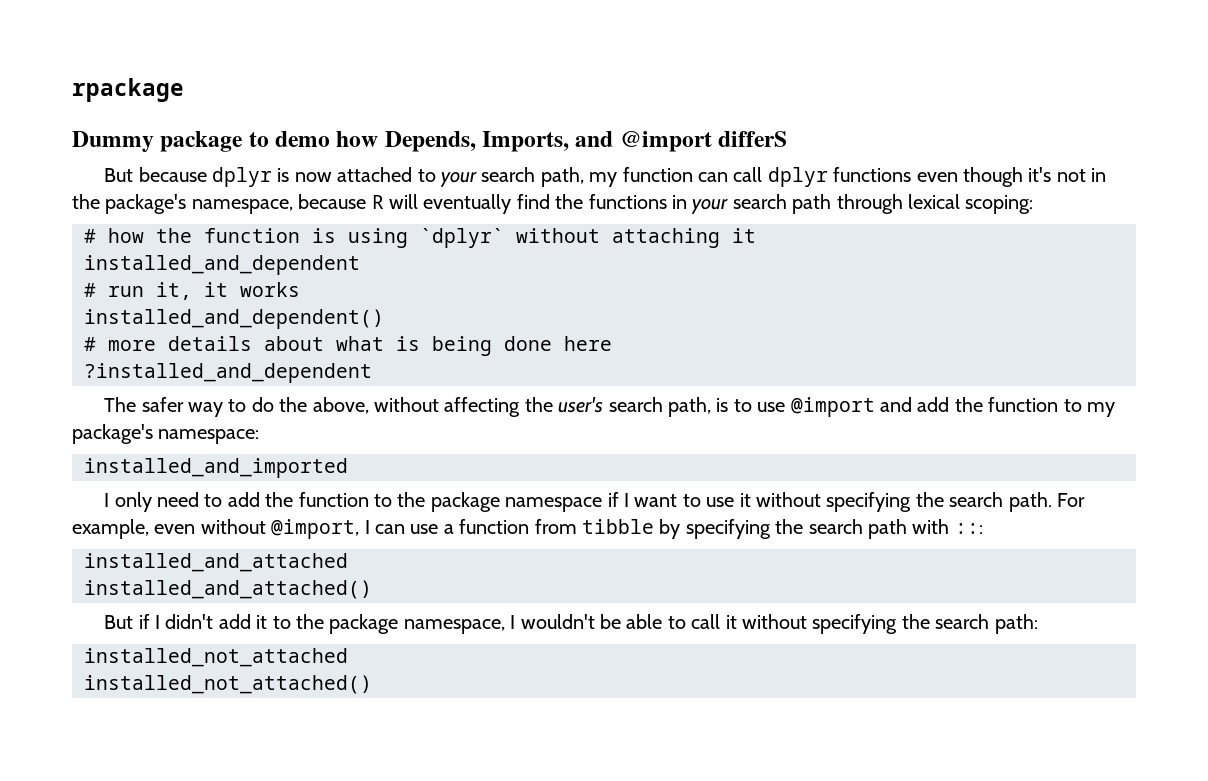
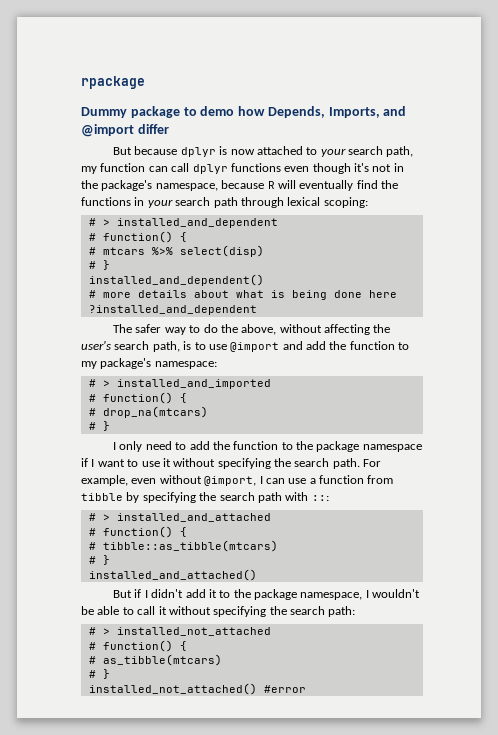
- Dummy package to demo how Depends, Imports, and @import differS
+ Dummy package to demo how Depends, Imports, and @import differ
- # how the function is using `dplyr` without attaching it
- installed_and_dependent
- # run it, it works
+ # > installed_and_dependent
+ # function() {
+ # mtcars %>% select(disp)
+ # }
- installed_and_imported
+ # > installed_and_imported
+ # function() {
+ # drop_na(mtcars)
+ # }
- installed_and_attached
+ # > installed_and_attached
+ # function() {
+ # tibble::as_tibble(mtcars)
+ # }
- installed_not_attached
+ # > installed_not_attached
+ # function() {
+ # as_tibble(mtcars)
+ # }
- installed_not_attached()
+ installed_not_attached() #error

